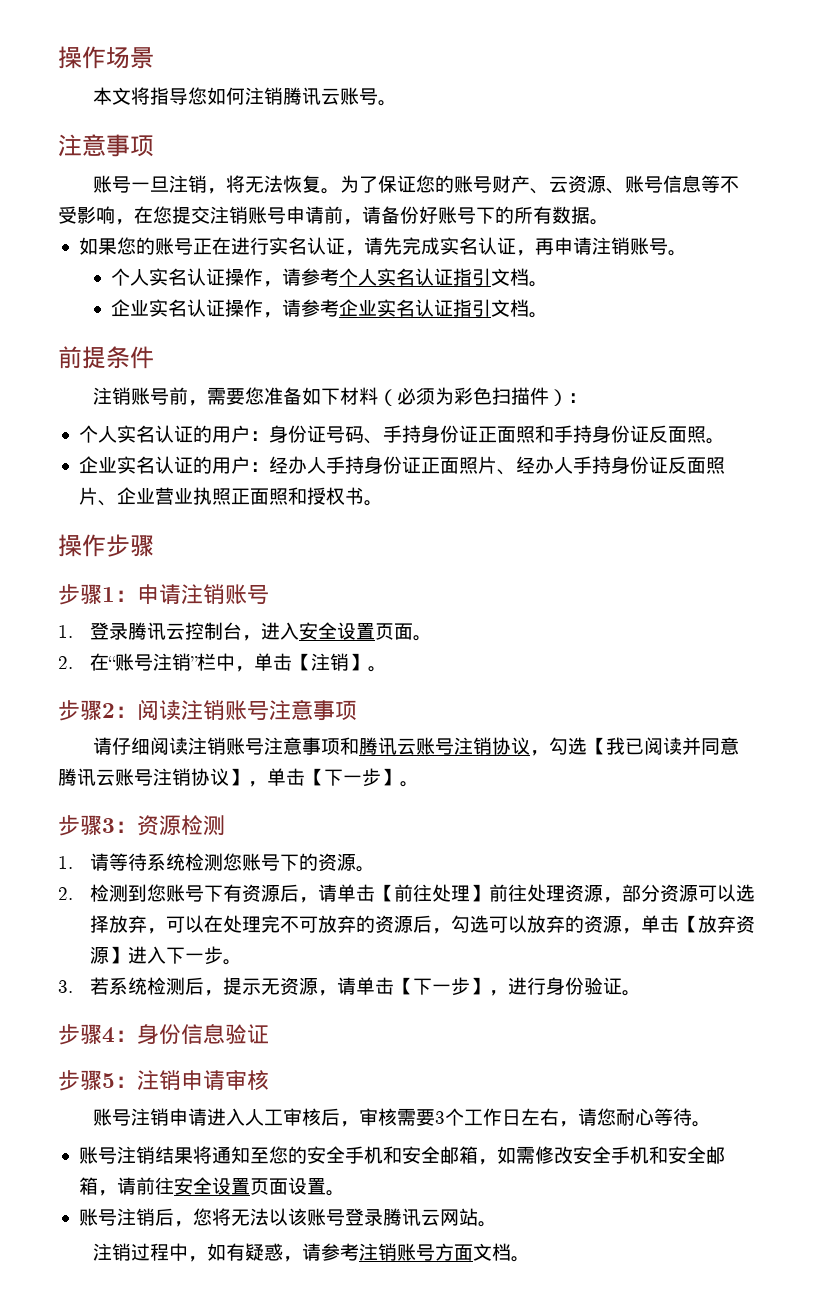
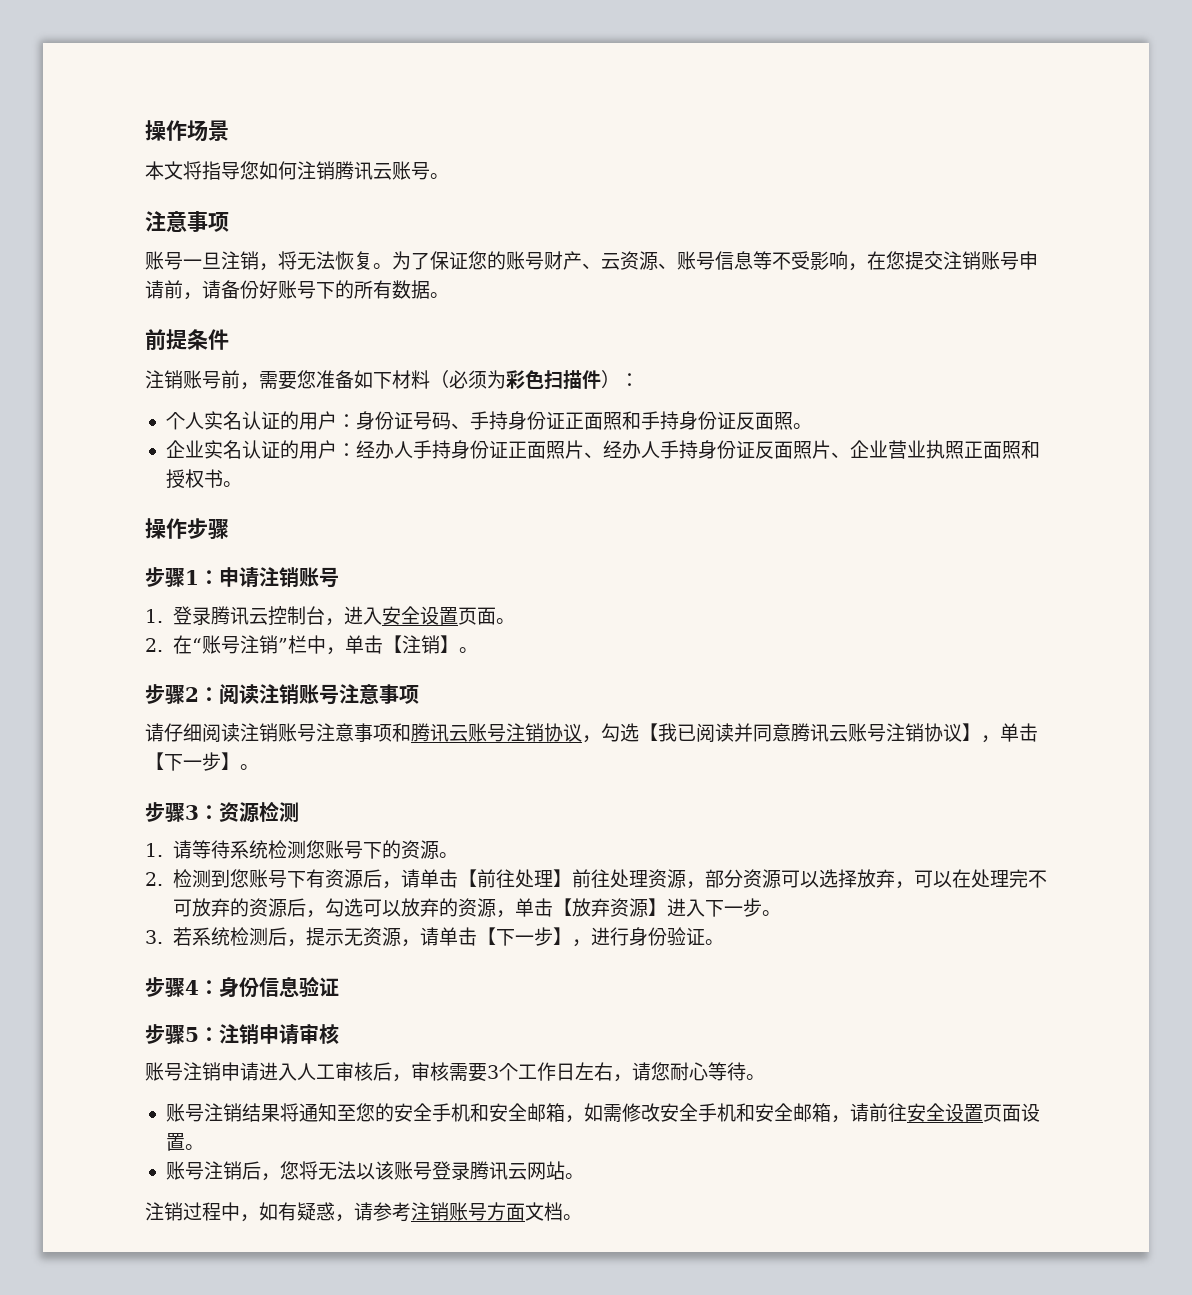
- 如果您的账号正在进行实名认证，请先完成实名认证，再申请注销账号。
- 个人实名认证操作，请参考个人实名认证指引文档。
- 企业实名认证操作，请参考企业实名认证指引文档。

